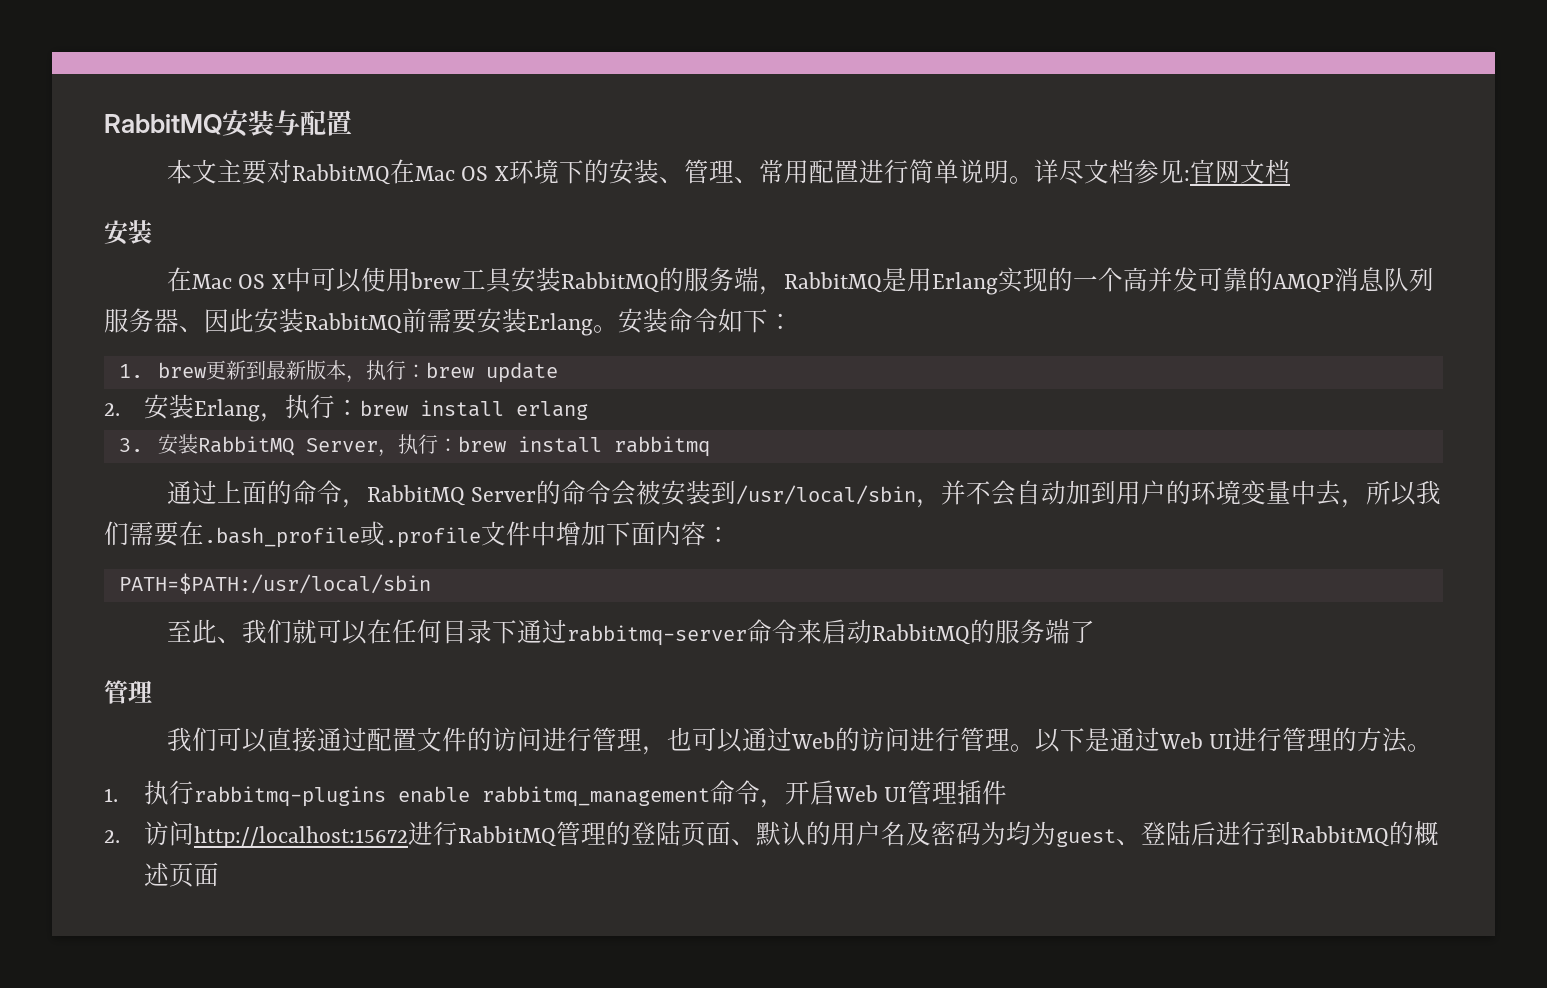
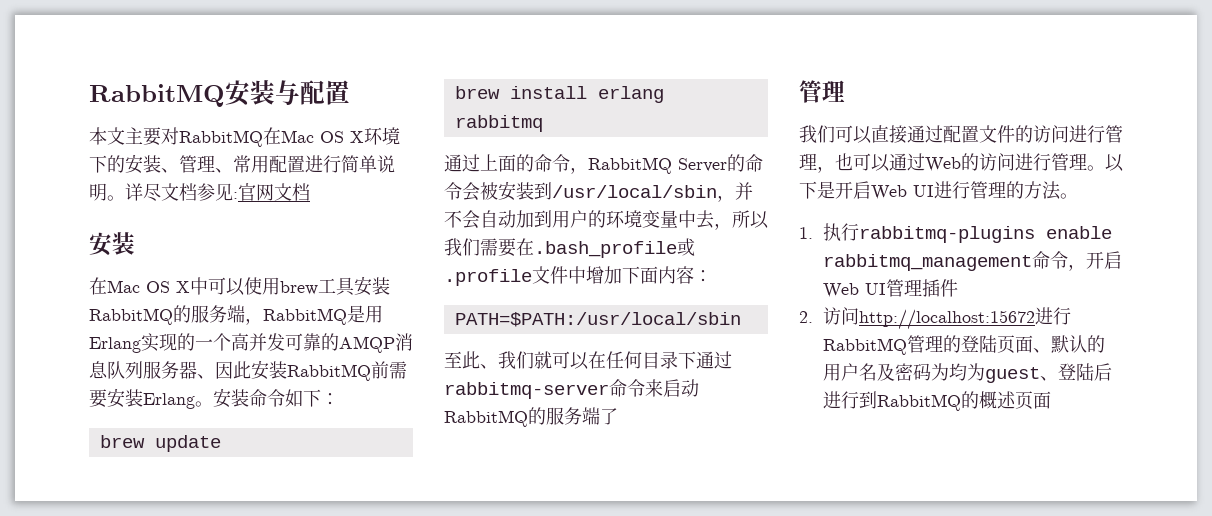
- 1. brew更新到最新版本，执行：brew update
- 2.安装Erlang，执行：brew install erlang
- 3.安装RabbitMQ Server，执行：brew install rabbitmq
+ brew update
+ brew install erlang rabbitmq
- 以下是通过Web UI进行管理的方法。
+ 以下是开启Web UI进行管理的方法。

